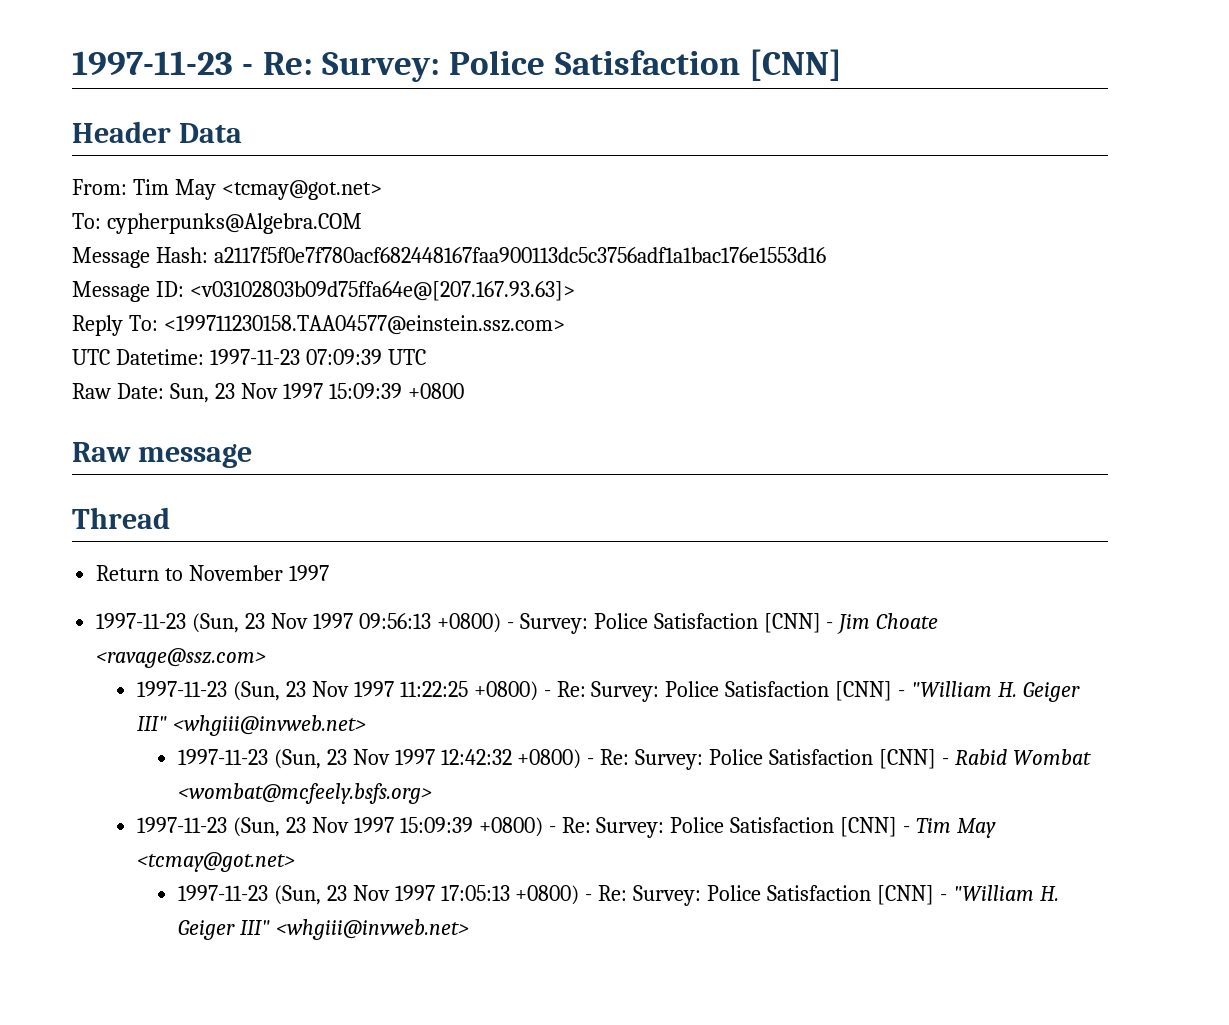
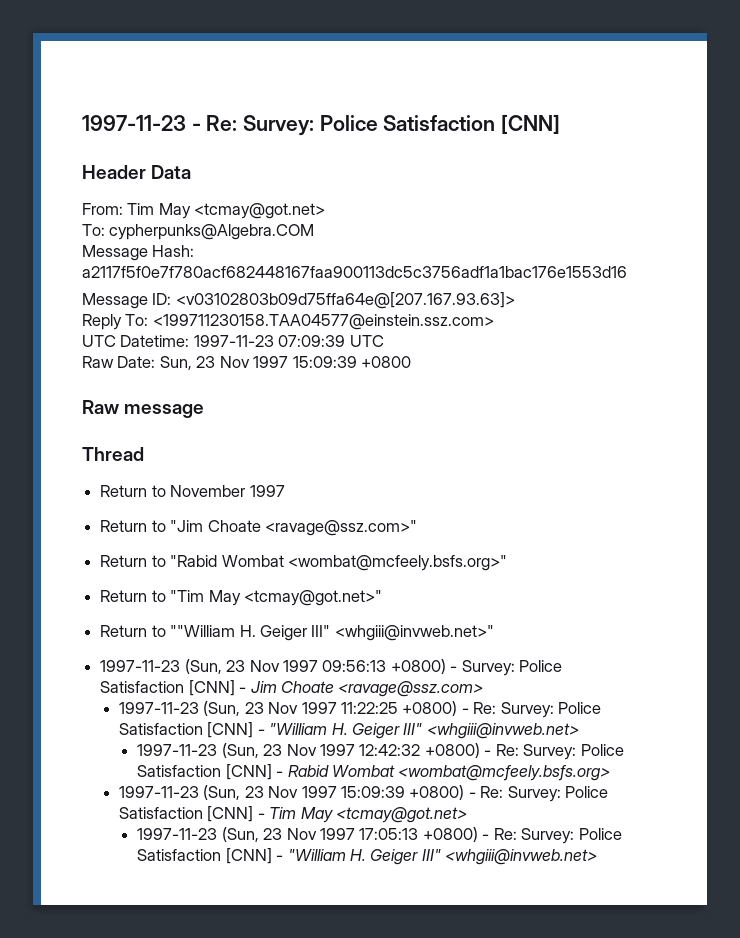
+ Return to "Jim Choate <ravage@ssz.com>"
+ Return to "Rabid Wombat <wombat@mcfeely.bsfs.org>"
+ Return to "Tim May <tcmay@got.net>"
+ Return to ""William H. Geiger III" <whgiii@invweb.net>"

